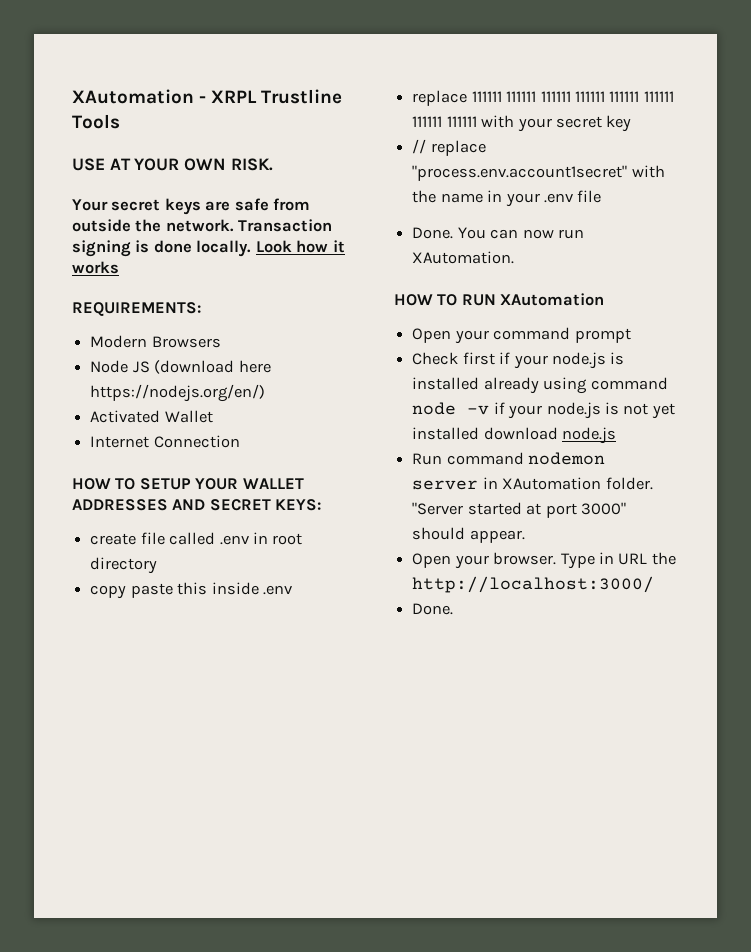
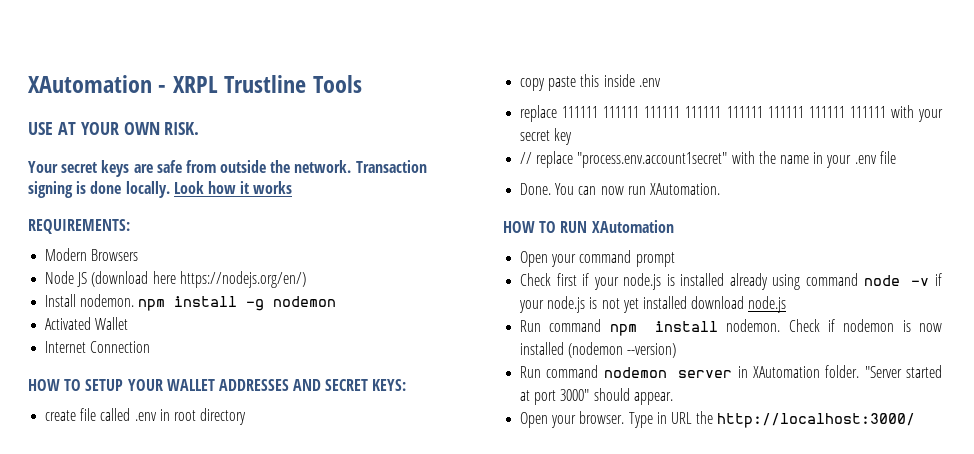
+ Install nodemon. npm install -g nodemon
+ Run command npm install nodemon. Check if nodemon is now installed (nodemon --version)
  Type in URL the http://localhost:3000/
- Done.

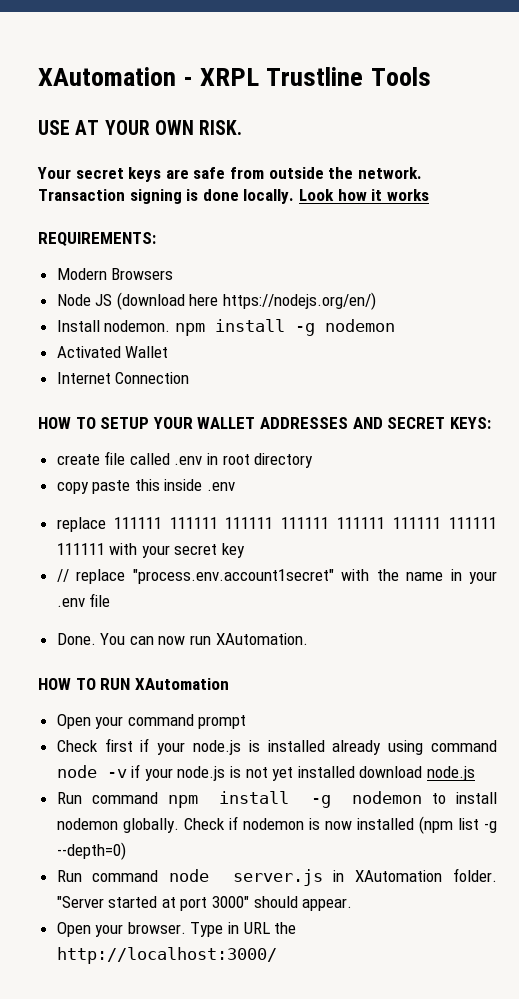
- Run command npm install nodemon.
+ Run command npm install -g nodemon to install nodemon globally.
- Check if nodemon is now installed (nodemon --version)
- Run command nodemon server in XAutomation folder.
+ Check if nodemon is now installed (npm list -g --depth=0)
+ Run command node server.js in XAutomation folder.

